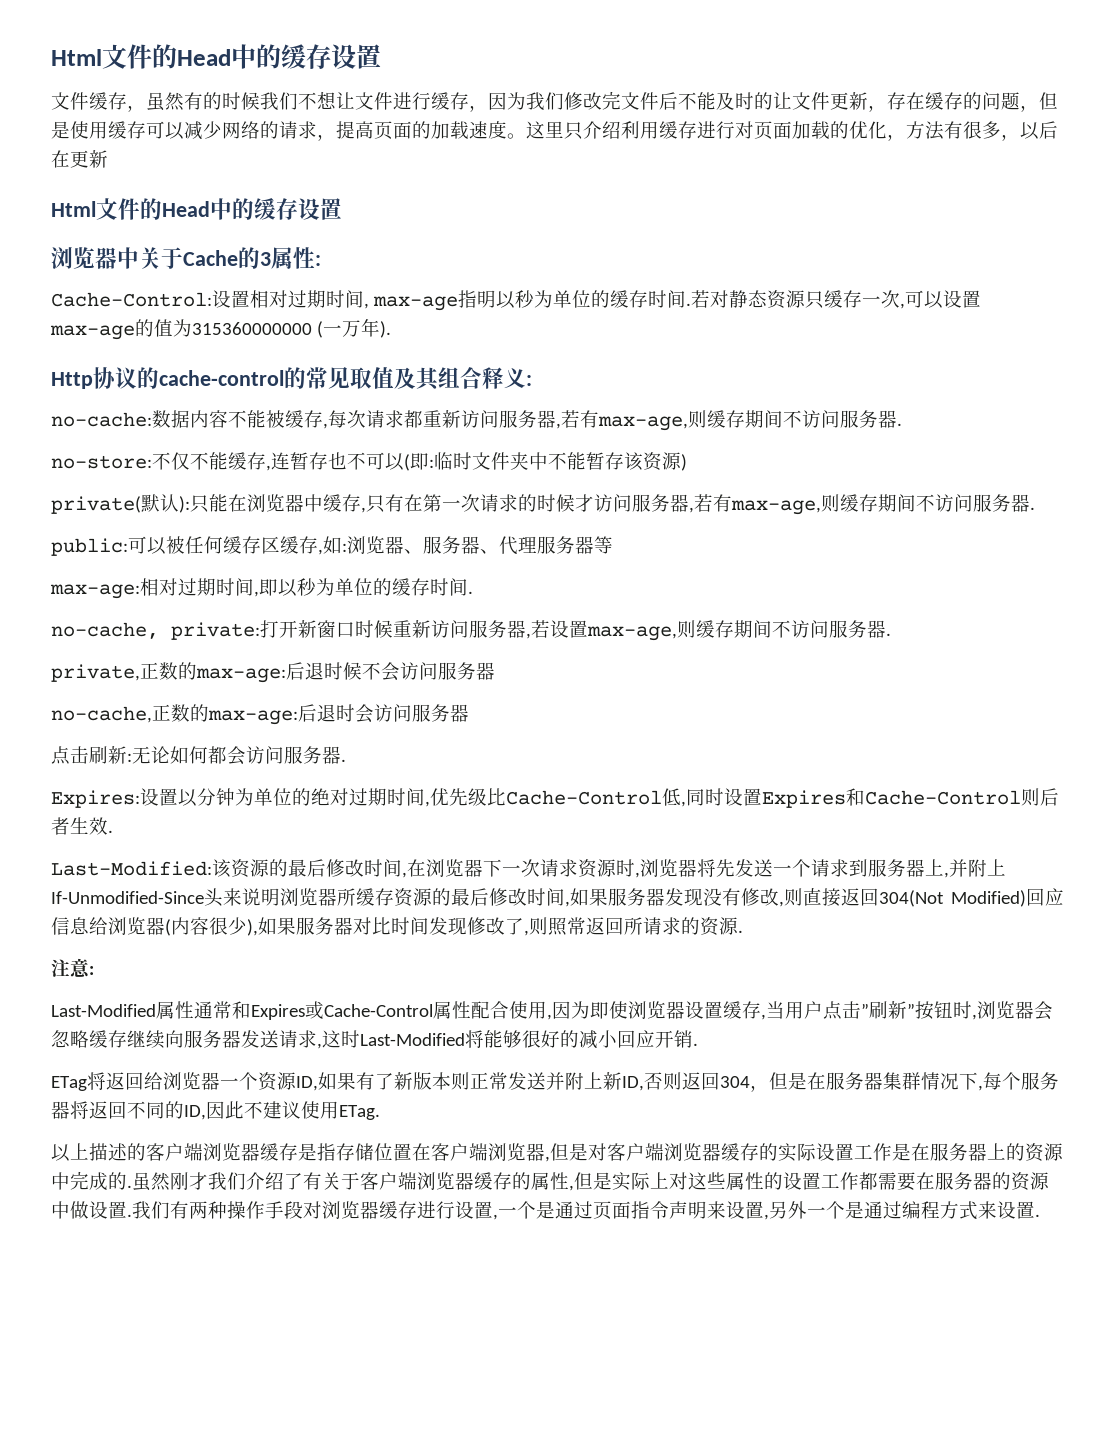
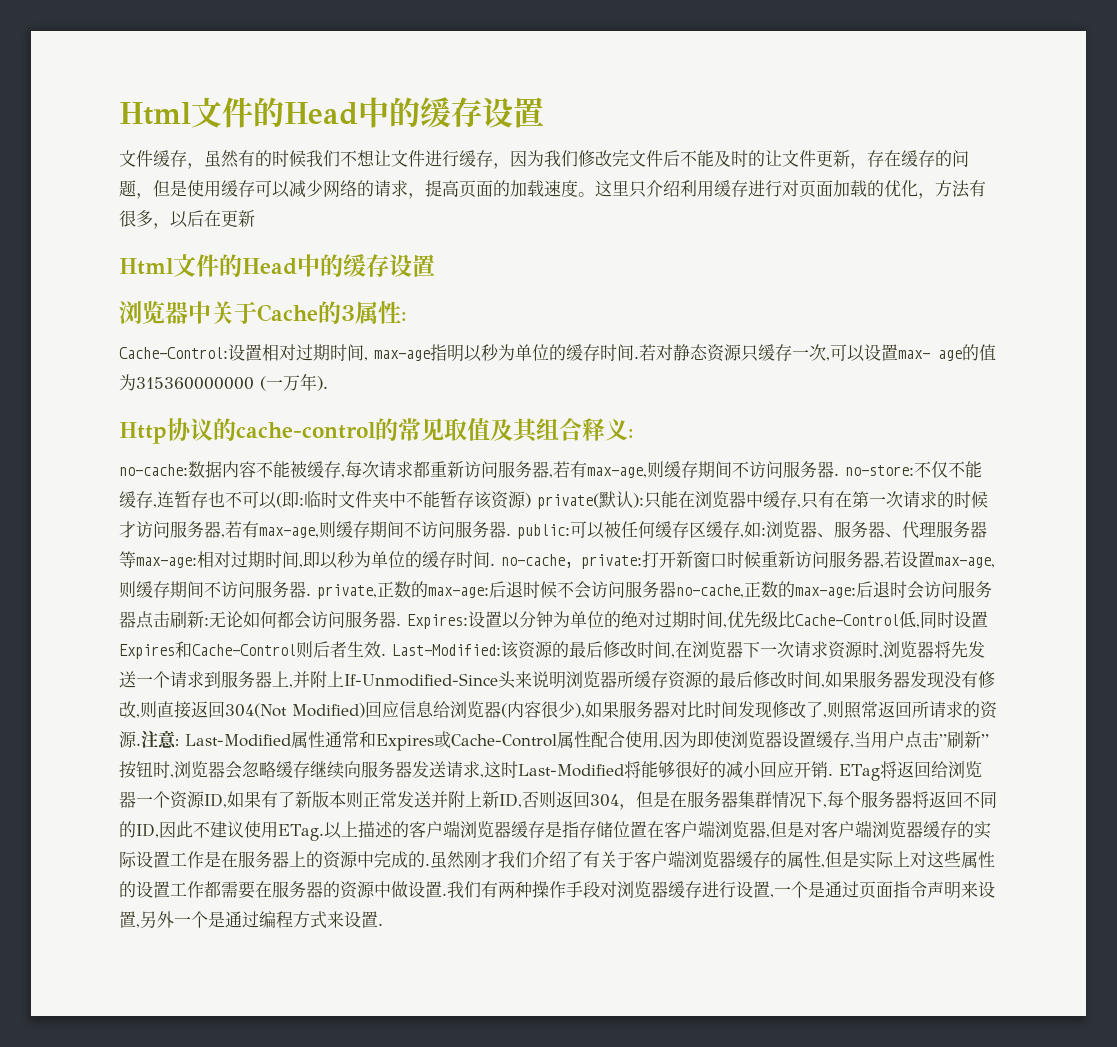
- 若对静态资源只缓存一次,可以设置max-age的值为315360000000 (一万年).
+ 若对静态资源只缓存一次,可以设置max- age的值为315360000000 (一万年).
- 数据内容不能被缓存,每次请求都重新访问服务器,若有max-age,则缓存期间不访问服务器.
- no-store:
+ 数据内容不能被缓存,每次请求都重新访问服务器,若有max-age,则缓存期间不访问服务器. no-store:
- 临时文件夹中不能暂存该资源)
- private(默认):
+ 临时文件夹中不能暂存该资源) private(默认):
- 只能在浏览器中缓存,只有在第一次请求的时候才访问服务器,若有max-age,则缓存期间不访问服务器.
- public:
+ 只能在浏览器中缓存,只有在第一次请求的时候才访问服务器,若有max-age,则缓存期间不访问服务器. public:
- 浏览器、服务器、代理服务器等
- max-age:
+ 浏览器、服务器、代理服务器等max-age:
- 相对过期时间,即以秒为单位的缓存时间.
- no-cache, private:
+ 相对过期时间,即以秒为单位的缓存时间. no-cache, private:
- 打开新窗口时候重新访问服务器,若设置max-age,则缓存期间不访问服务器.
- private,正数的max-age:
+ 打开新窗口时候重新访问服务器,若设置max-age,则缓存期间不访问服务器. private,正数的max-age:
- 后退时候不会访问服务器
- no-cache,正数的max-age:
+ 后退时候不会访问服务器no-cache,正数的max-age:
- 后退时会访问服务器
- 点击刷新:
+ 后退时会访问服务器点击刷新:
- 无论如何都会访问服务器.
- Expires:
+ 无论如何都会访问服务器. Expires:
- 设置以分钟为单位的绝对过期时间,优先级比Cache-Control低,同时设置Expires和Cache-Control则后者生效.
- Last-Modified:
+ 设置以分钟为单位的绝对过期时间,优先级比Cache-Control低,同时设置Expires和Cache-Control则后者生效. Last-Modified:
- 该资源的最后修改时间,在浏览器下一次请求资源时,浏览器将先发送一个请求到服务器上,并附上If-Unmodified-Since头来说明浏览器所缓存资源的最后修改时间,如果服务器发现没有修改,则直接返回304(Not Modified)回应信息给浏览器(内容很少),如果服务器对比时间发现修改了,则照常返回所请求的资源.
- 注意:
- Last-Modified属性通常和Expires或Cache-Control属性配合使用,因为即使浏览器设置缓存,当用户点击”刷新”按钮时,浏览器会忽略缓存继续向服务器发送请求,这时Last-Modified将能够很好的减小回应开销.
- ETag将返回给浏览器一个资源ID,如果有了新版本则正常发送并附上新ID,否则返回304，但是在服务器集群情况下,每个服务器将返回不同的ID,因此不建议使用ETag.
- 以上描述的客户端浏览器缓存是指存储位置在客户端浏览器,但是对客户端浏览器缓存的实际设置工作是在服务器上的资源中完成的.
+ 该资源的最后修改时间,在浏览器下一次请求资源时,浏览器将先发送一个请求到服务器上,并附上If-Unmodified-Since头来说明浏览器所缓存资源的最后修改时间,如果服务器发现没有修改,则直接返回304(Not Modified)回应信息给浏览器(内容很少),如果服务器对比时间发现修改了,则照常返回所请求的资源.注意: Last-Modified属性通常和Expires或Cache-Control属性配合使用,因为即使浏览器设置缓存,当用户点击”刷新”按钮时,浏览器会忽略缓存继续向服务器发送请求,这时Last-Modified将能够很好的减小回应开销. ETag将返回给浏览器一个资源ID,如果有了新版本则正常发送并附上新ID,否则返回304，但是在服务器集群情况下,每个服务器将返回不同的ID,因此不建议使用ETag.以上描述的客户端浏览器缓存是指存储位置在客户端浏览器,但是对客户端浏览器缓存的实际设置工作是在服务器上的资源中完成的.

